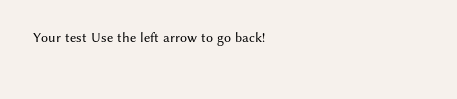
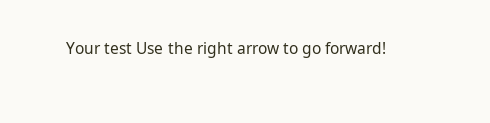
- Your test Use the left arrow to go back!
+ Your test Use the right arrow to go forward!

